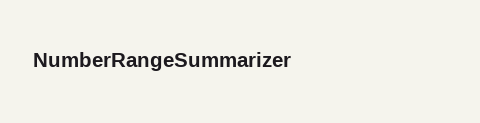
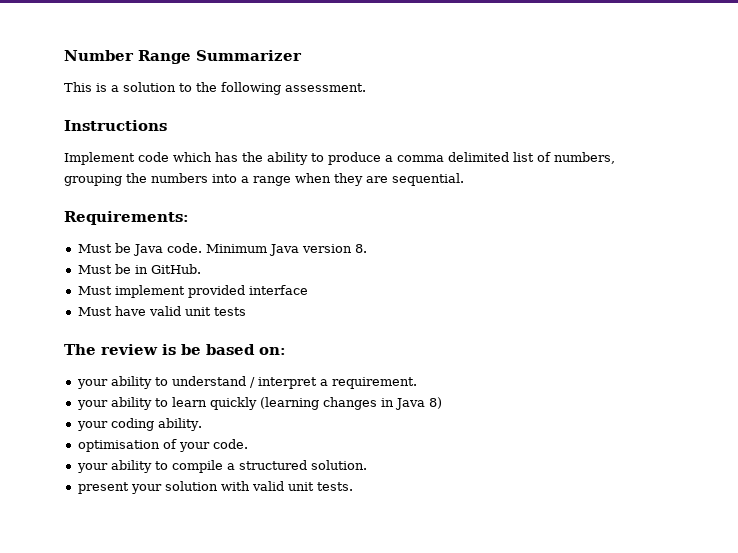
- NumberRangeSummarizer
+ Number Range Summarizer
+ This is a solution to the following assessment.
+ Instructions
+ Implement code which has the ability to produce a comma delimited list of numbers, grouping the numbers into a range when they are sequential.
+ Requirements:
+ Must be Java code. Minimum Java version 8.
+ Must be in GitHub.
+ Must implement provided interface
+ Must have valid unit tests
+ The review is be based on:
+ your ability to understand / interpret a requirement.
+ your ability to learn quickly (learning changes in Java 8)
+ your coding ability.
+ optimisation of your code.
+ your ability to compile a structured solution.
+ present your solution with valid unit tests.

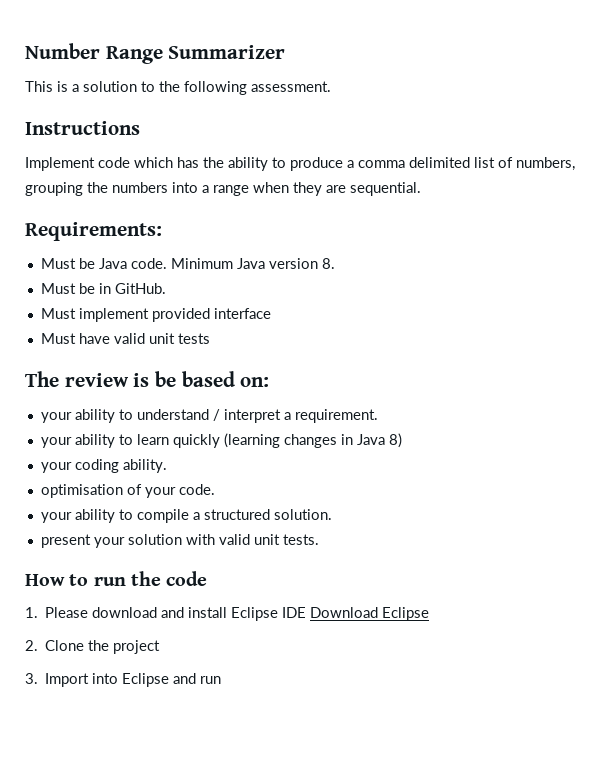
+ How to run the code
+ 1. Please download and install Eclipse IDE Download Eclipse
+ 2. Clone the project
+ 3. Import into Eclipse and run

